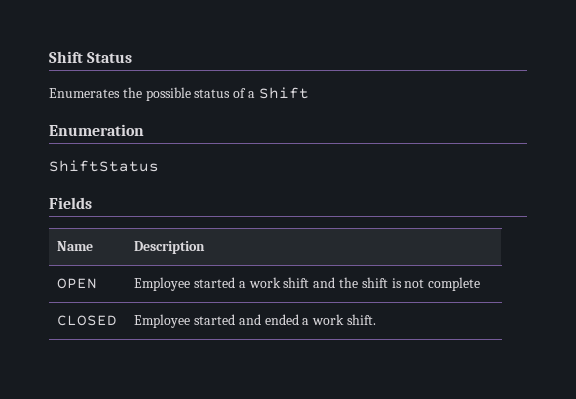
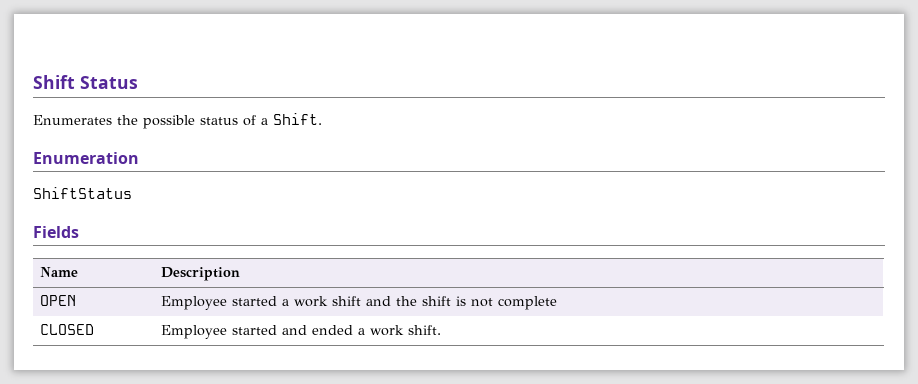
- Enumerates the possible status of a Shift
+ Enumerates the possible status of a Shift.

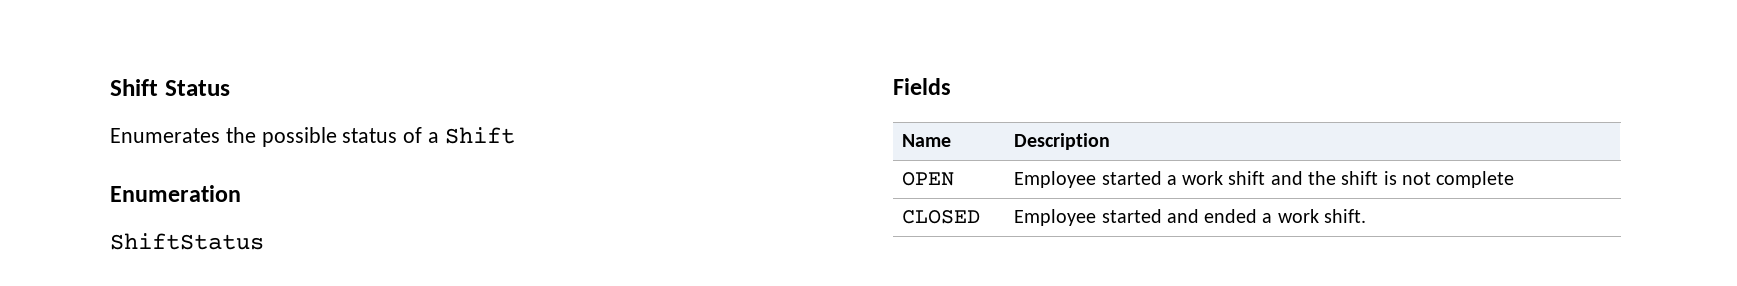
- Enumerates the possible status of a Shift.
+ Enumerates the possible status of a Shift

